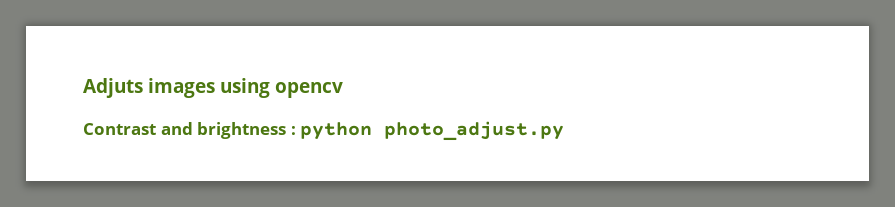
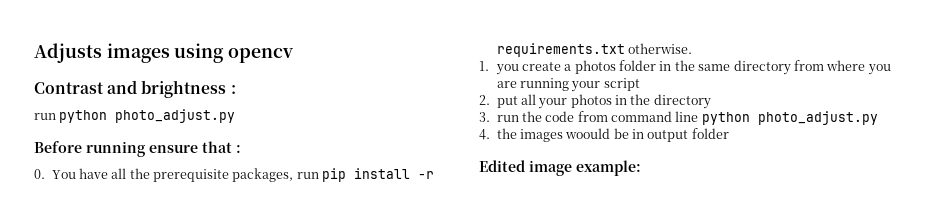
- Adjuts images using opencv
+ Adjusts images using opencv
- Contrast and brightness : python photo_adjust.py
+ Contrast and brightness :
+ run python photo_adjust.py
+ Before running ensure that :
+ 0. You have all the prerequisite packages, run pip install -r requirements.txt otherwise.
+ 1. you create a photos folder in the same directory from where you are running your script
+ 2. put all your photos in the directory
+ 3. run the code from command line python photo_adjust.py
+ 4. the images woould be in output folder
+ Edited image example:

